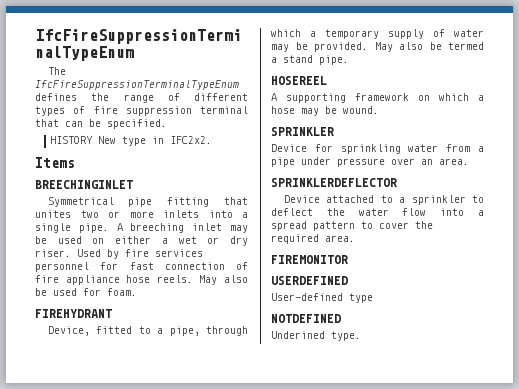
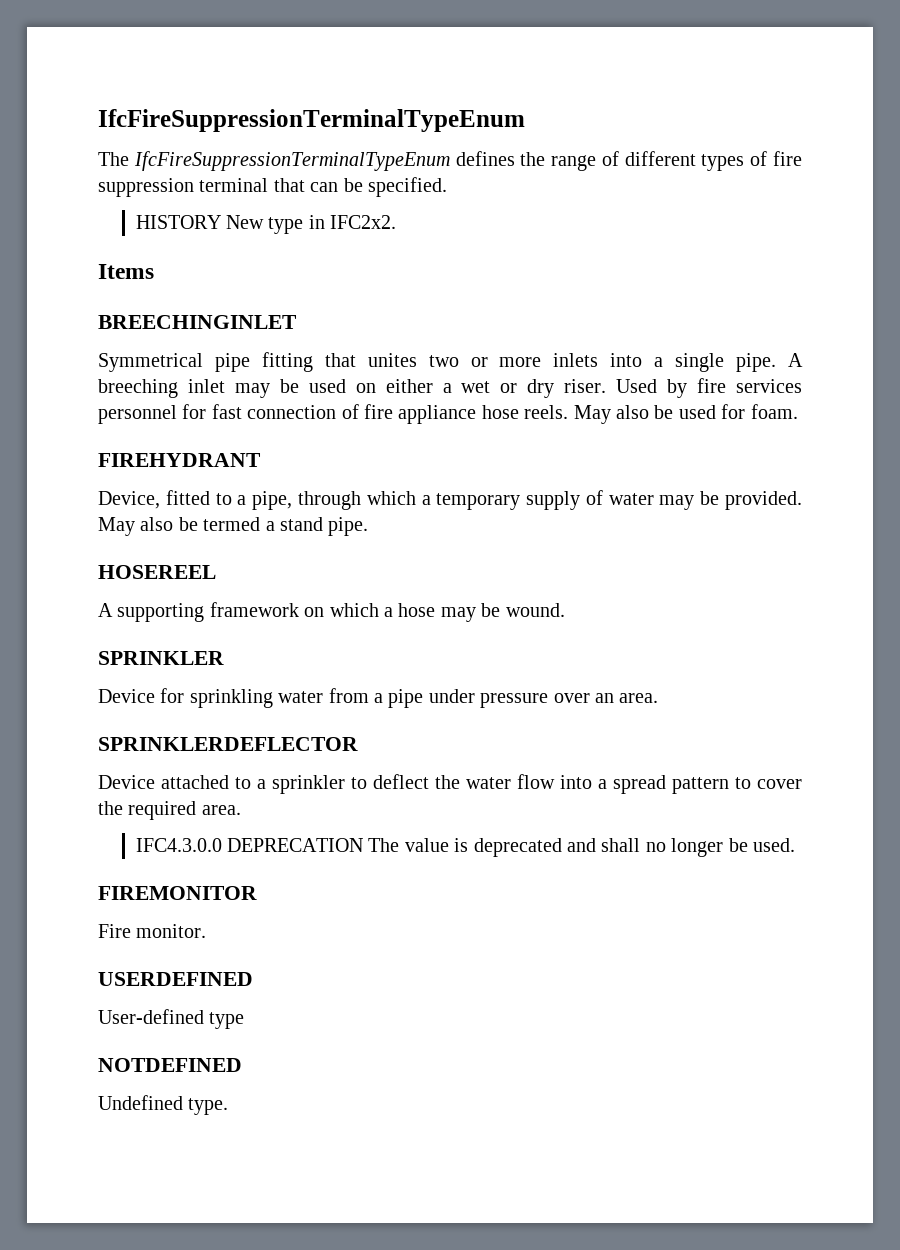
+ IFC4.3.0.0 DEPRECATION The value is deprecated and shall no longer be used.
+ Fire monitor.
- Underined type.
+ Undefined type.

